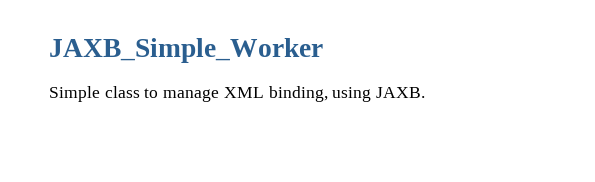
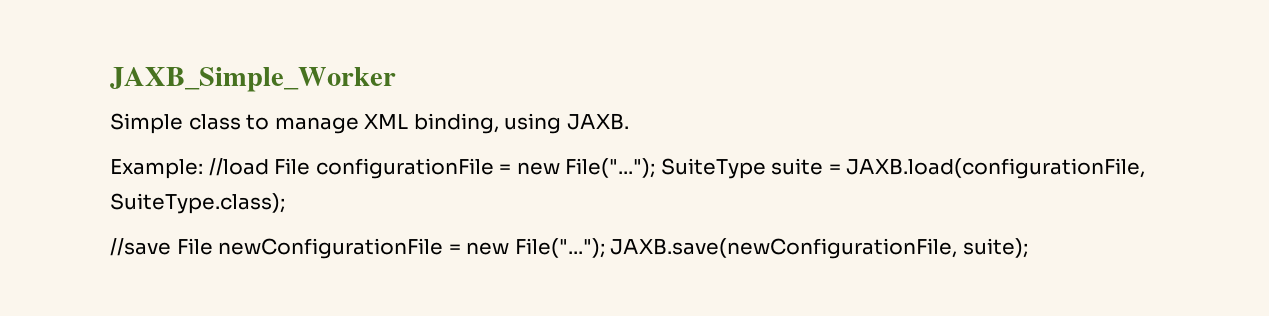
+ Example: //load File configurationFile = new File("..."); SuiteType suite = JAXB.load(configurationFile, SuiteType.class);
+ //save File newConfigurationFile = new File("..."); JAXB.save(newConfigurationFile, suite);

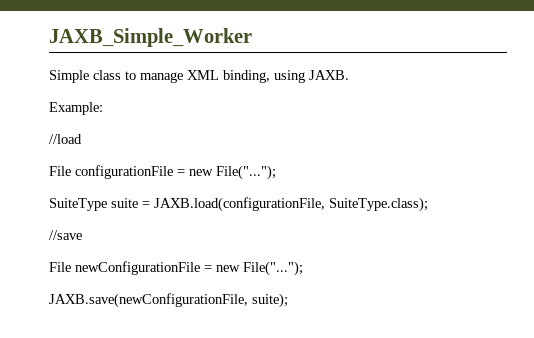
- Example: //load File configurationFile = new File("..."); SuiteType suite = JAXB.load(configurationFile, SuiteType.class);
+ Example:
+ //load
+ File configurationFile = new File("...");
+ SuiteType suite = JAXB.load(configurationFile, SuiteType.class);
- //save File newConfigurationFile = new File("..."); JAXB.save(newConfigurationFile, suite);
+ //save
+ File newConfigurationFile = new File("...");
+ JAXB.save(newConfigurationFile, suite);

